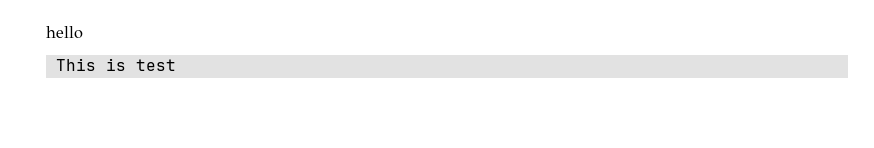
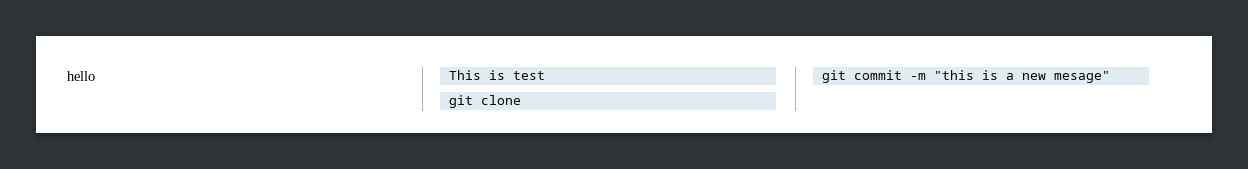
+ git clone
+ git commit -m "this is a new mesage"

